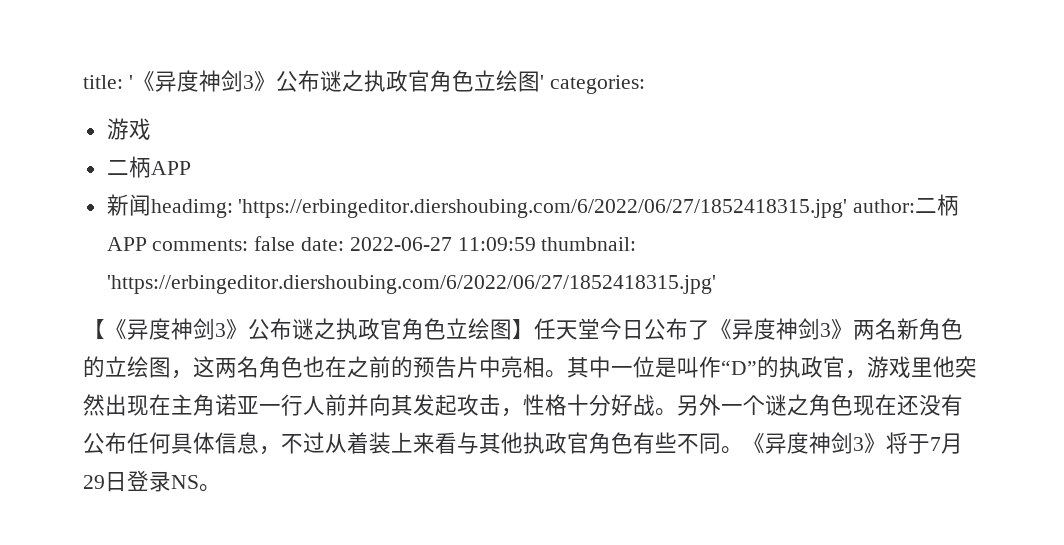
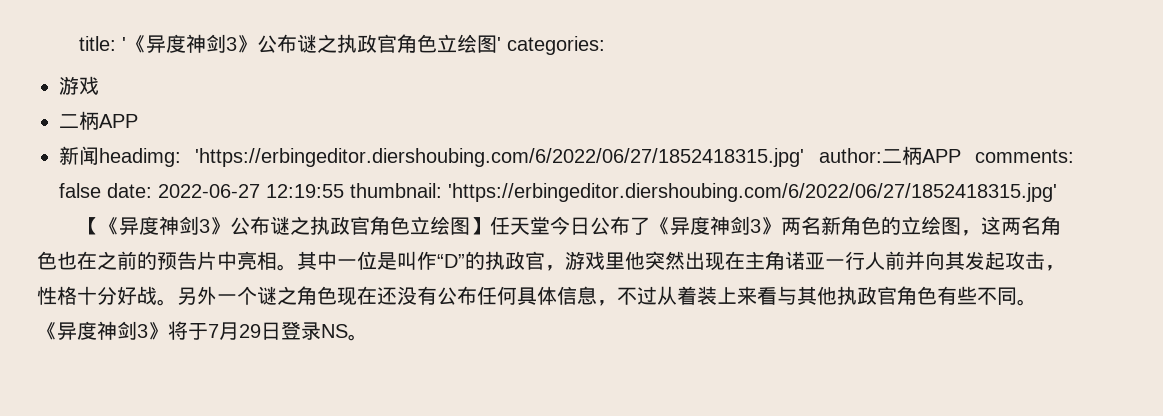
- 新闻headimg: 'https://erbingeditor.diershoubing.com/6/2022/06/27/1852418315.jpg' author:二柄APP comments: false date: 2022-06-27 11:09:59 thumbnail: 'https://erbingeditor.diershoubing.com/6/2022/06/27/1852418315.jpg'
+ 新闻headimg: 'https://erbingeditor.diershoubing.com/6/2022/06/27/1852418315.jpg' author:二柄APP comments: false date: 2022-06-27 12:19:55 thumbnail: 'https://erbingeditor.diershoubing.com/6/2022/06/27/1852418315.jpg'

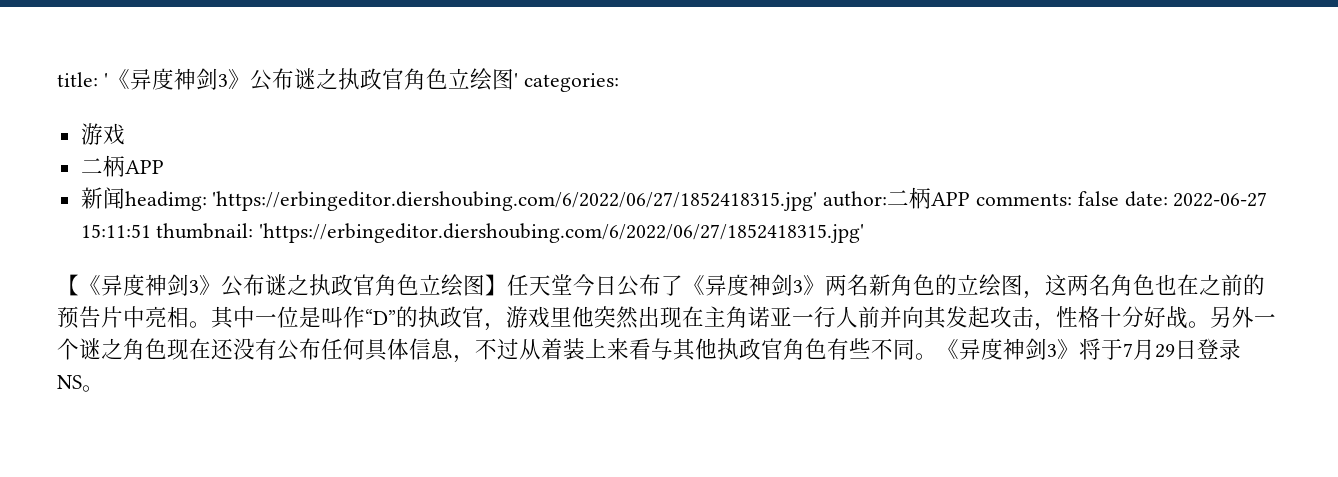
- 新闻headimg: 'https://erbingeditor.diershoubing.com/6/2022/06/27/1852418315.jpg' author:二柄APP comments: false date: 2022-06-27 12:19:55 thumbnail: 'https://erbingeditor.diershoubing.com/6/2022/06/27/1852418315.jpg'
+ 新闻headimg: 'https://erbingeditor.diershoubing.com/6/2022/06/27/1852418315.jpg' author:二柄APP comments: false date: 2022-06-27 15:11:51 thumbnail: 'https://erbingeditor.diershoubing.com/6/2022/06/27/1852418315.jpg'

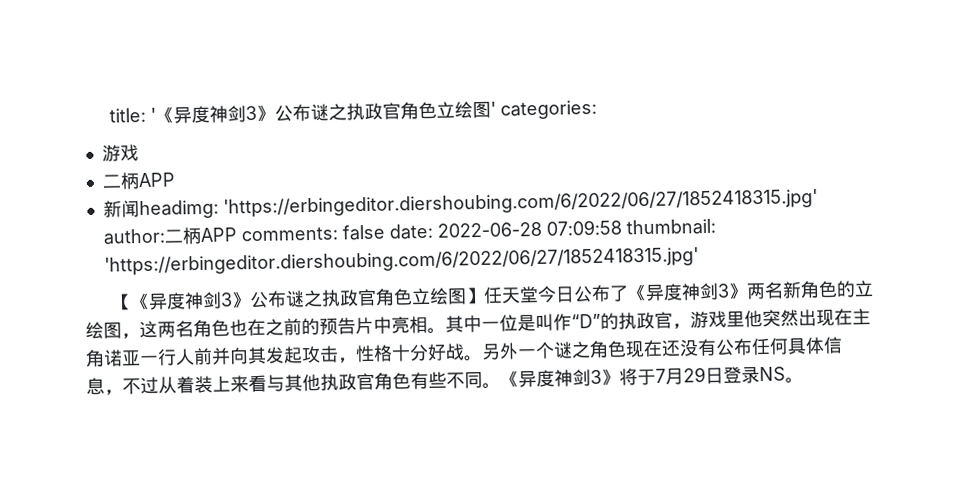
- 新闻headimg: 'https://erbingeditor.diershoubing.com/6/2022/06/27/1852418315.jpg' author:二柄APP comments: false date: 2022-06-27 15:11:51 thumbnail: 'https://erbingeditor.diershoubing.com/6/2022/06/27/1852418315.jpg'
+ 新闻headimg: 'https://erbingeditor.diershoubing.com/6/2022/06/27/1852418315.jpg' author:二柄APP comments: false date: 2022-06-28 07:09:58 thumbnail: 'https://erbingeditor.diershoubing.com/6/2022/06/27/1852418315.jpg'

